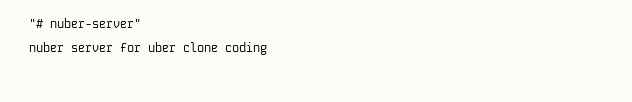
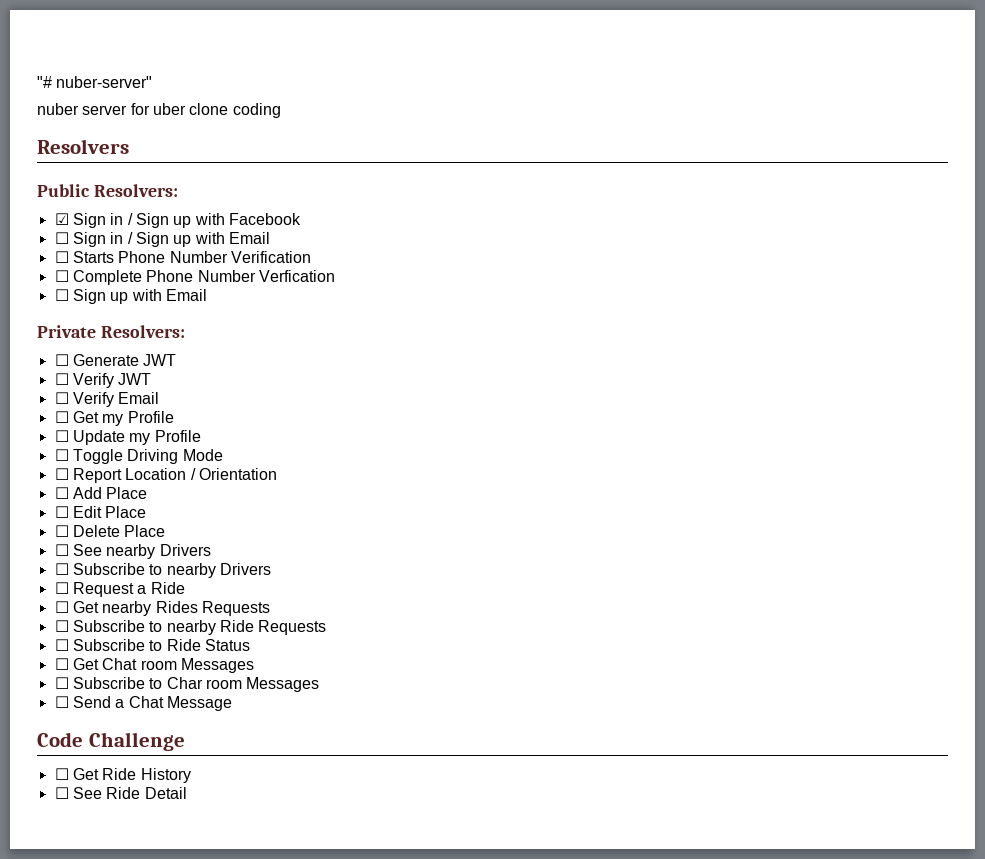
+ Resolvers
+ Public Resolvers:
+ ☑ Sign in / Sign up with Facebook
+ ☐ Sign in / Sign up with Email
+ ☐ Starts Phone Number Verification
+ ☐ Complete Phone Number Verfication
+ ☐ Sign up with Email
+ Private Resolvers:
+ ☐ Generate JWT
+ ☐ Verify JWT
+ ☐ Verify Email
+ ☐ Get my Profile
+ ☐ Update my Profile
+ ☐ Toggle Driving Mode
+ ☐ Report Location / Orientation
+ ☐ Add Place
+ ☐ Edit Place
+ ☐ Delete Place
+ ☐ See nearby Drivers
+ ☐ Subscribe to nearby Drivers
+ ☐ Request a Ride
+ ☐ Get nearby Rides Requests
+ ☐ Subscribe to nearby Ride Requests
+ ☐ Subscribe to Ride Status
+ ☐ Get Chat room Messages
+ ☐ Subscribe to Char room Messages
+ ☐ Send a Chat Message
+ Code Challenge
+ ☐ Get Ride History
+ ☐ See Ride Detail

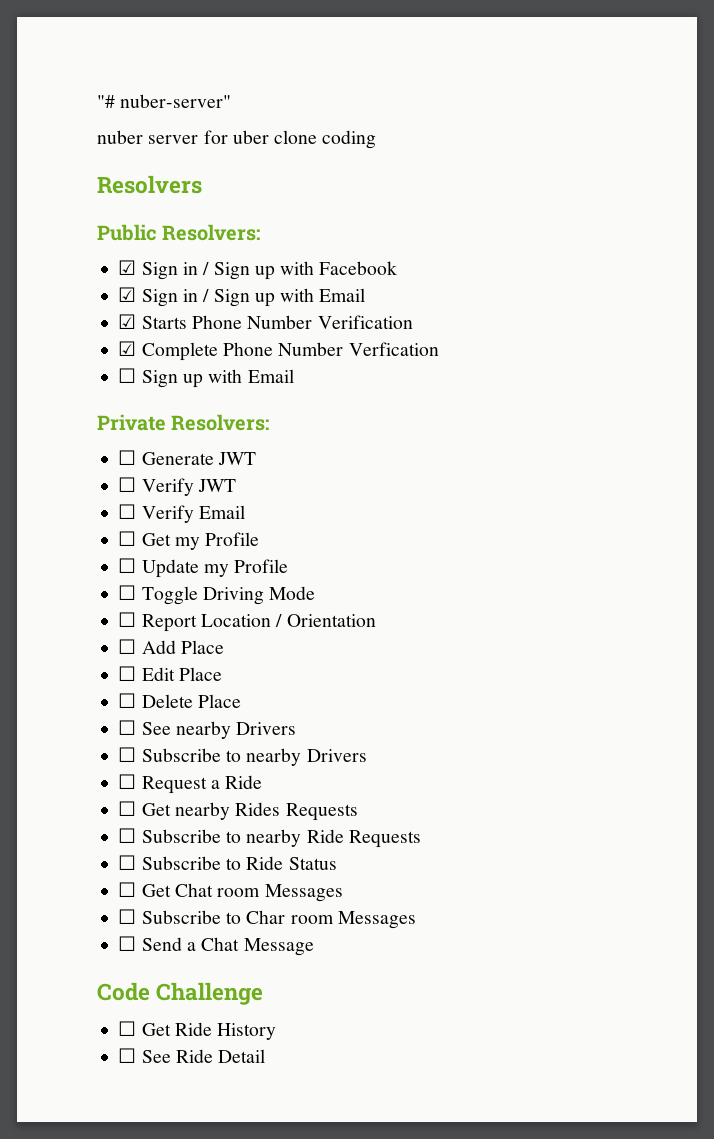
- ☐ Sign in / Sign up with Email
+ ☑ Sign in / Sign up with Email
- ☐ Starts Phone Number Verification
+ ☑ Starts Phone Number Verification
- ☐ Complete Phone Number Verfication
+ ☑ Complete Phone Number Verfication

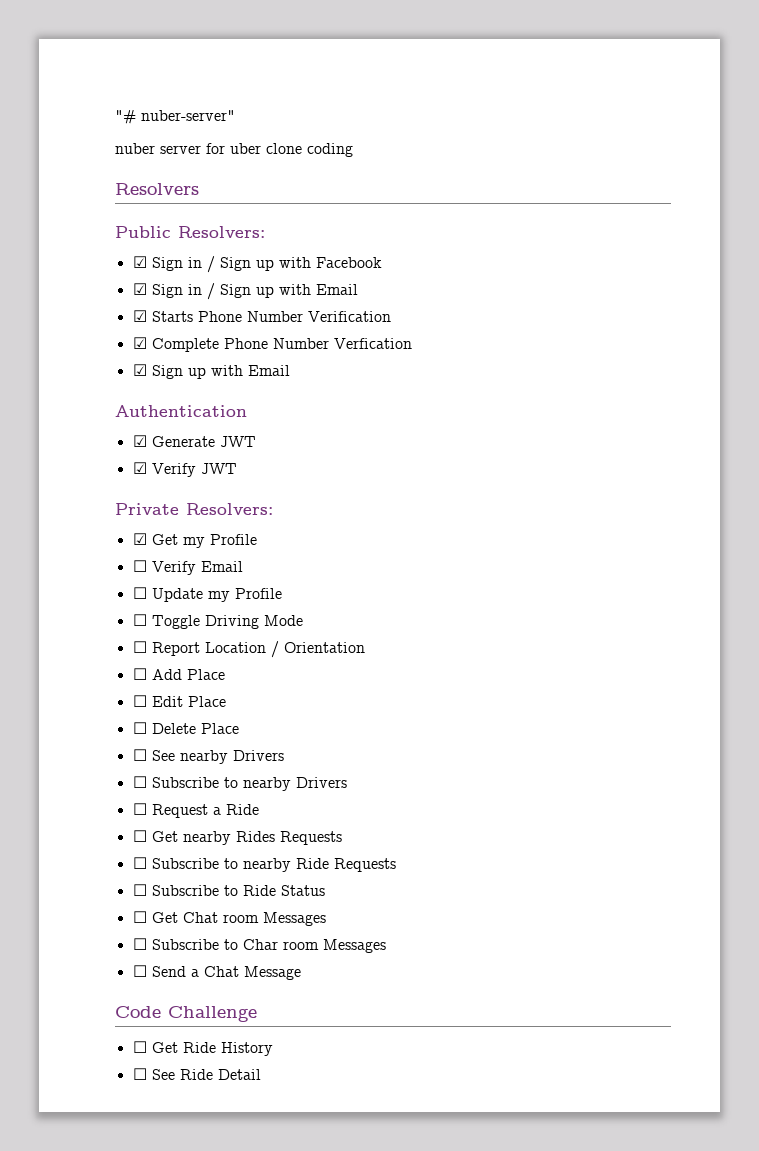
- ☐ Sign up with Email
+ ☑ Sign up with Email
+ Authentication
+ ☑ Generate JWT
+ ☑ Verify JWT
  Private Resolvers:
- ☐ Generate JWT
- ☐ Verify JWT
+ ☑ Get my Profile
- ☐ Get my Profile

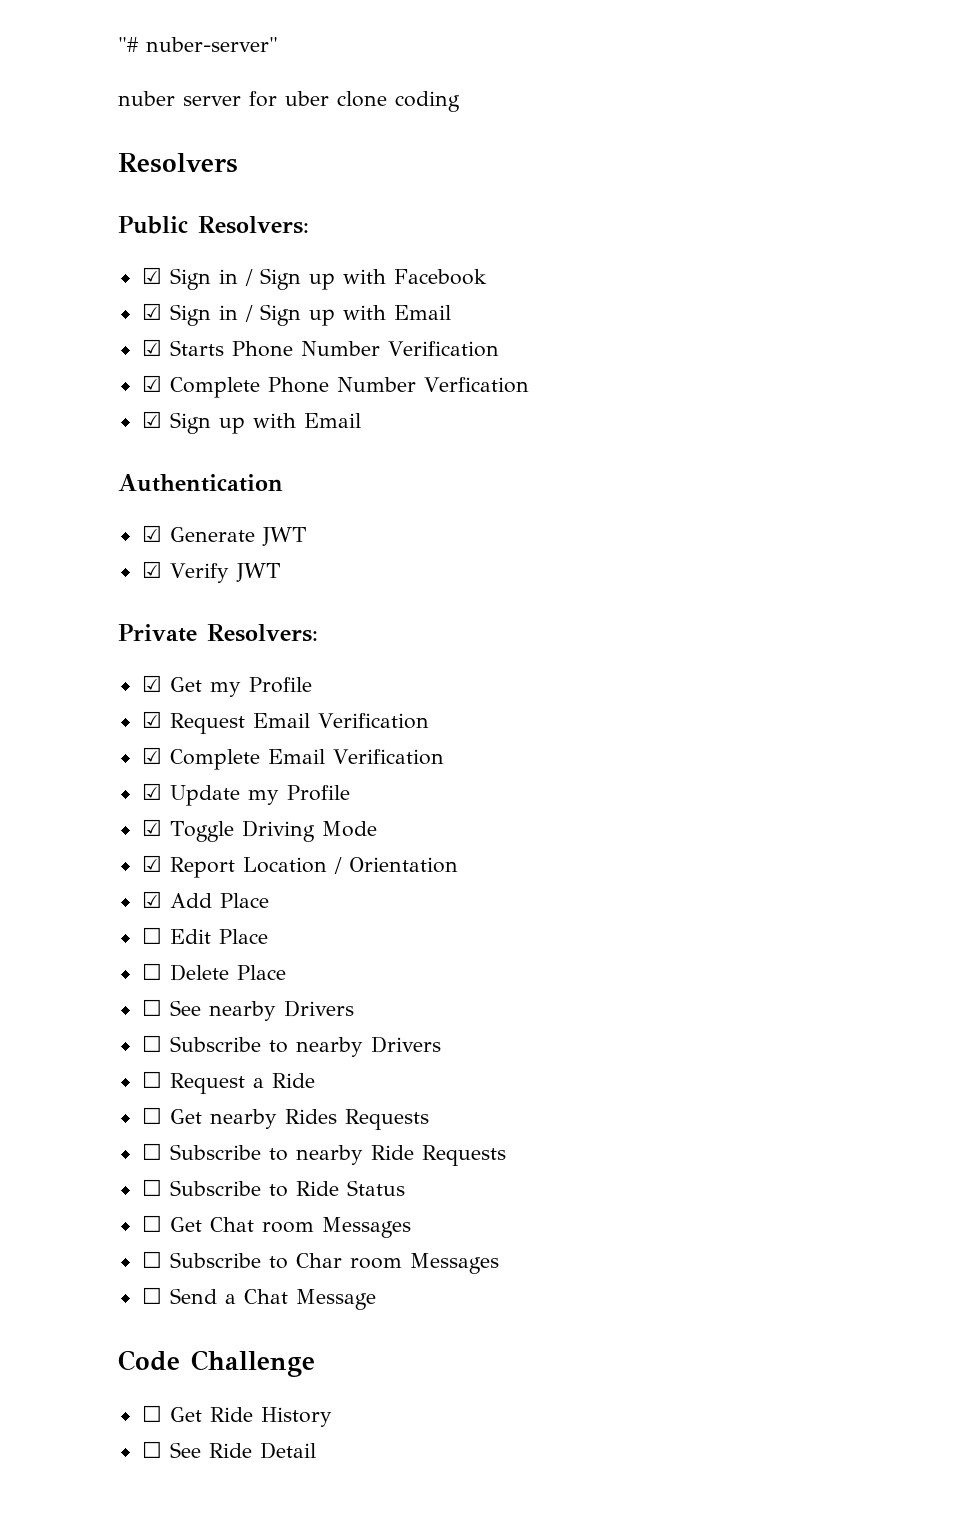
- ☐ Verify Email
- ☐ Update my Profile
+ ☑ Request Email Verification
+ ☑ Complete Email Verification
+ ☑ Update my Profile
- ☐ Toggle Driving Mode
+ ☑ Toggle Driving Mode
- ☐ Report Location / Orientation
+ ☑ Report Location / Orientation
- ☐ Add Place
+ ☑ Add Place

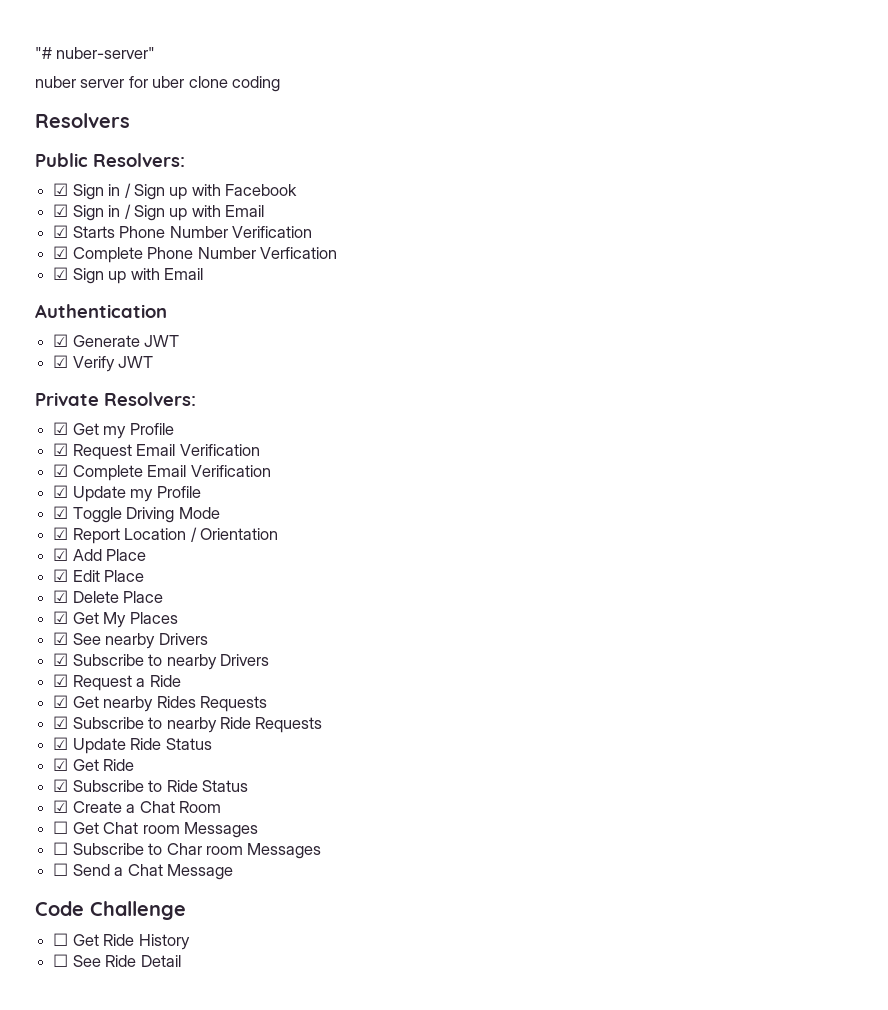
- ☐ Edit Place
+ ☑ Edit Place
- ☐ Delete Place
+ ☑ Delete Place
- ☐ See nearby Drivers
+ ☑ Get My Places
+ ☑ See nearby Drivers
- ☐ Subscribe to nearby Drivers
+ ☑ Subscribe to nearby Drivers
- ☐ Request a Ride
+ ☑ Request a Ride
- ☐ Get nearby Rides Requests
+ ☑ Get nearby Rides Requests
- ☐ Subscribe to nearby Ride Requests
+ ☑ Subscribe to nearby Ride Requests
- ☐ Subscribe to Ride Status
+ ☑ Update Ride Status
+ ☑ Get Ride
+ ☑ Subscribe to Ride Status
+ ☑ Create a Chat Room

